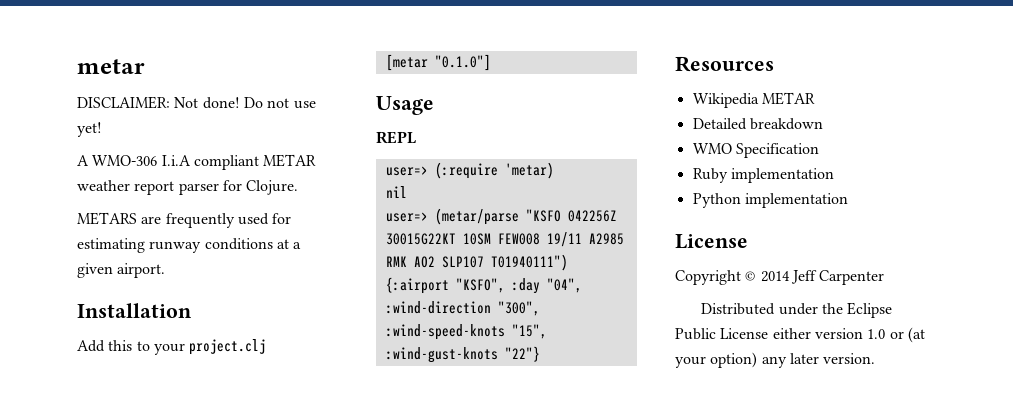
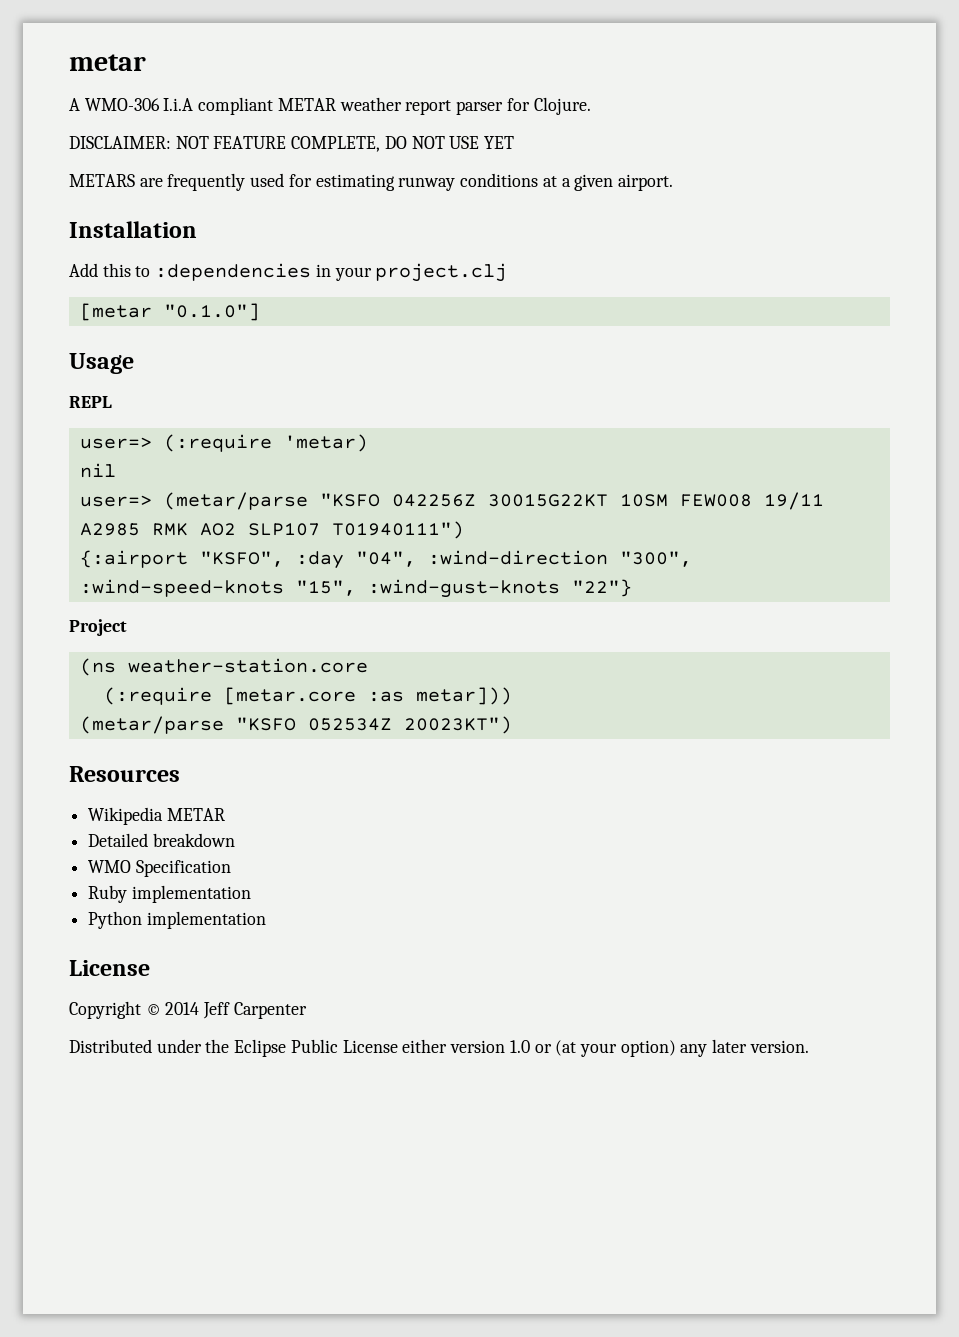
- DISCLAIMER: Not done! Do not use yet!
+ DISCLAIMER: NOT FEATURE COMPLETE, DO NOT USE YET
- Add this to your project.clj
+ Add this to :dependencies in your project.clj
+ Project
+ (ns weather-station.core
+ (:require [metar.core :as metar]))
+ (metar/parse "KSFO 052534Z 20023KT")

